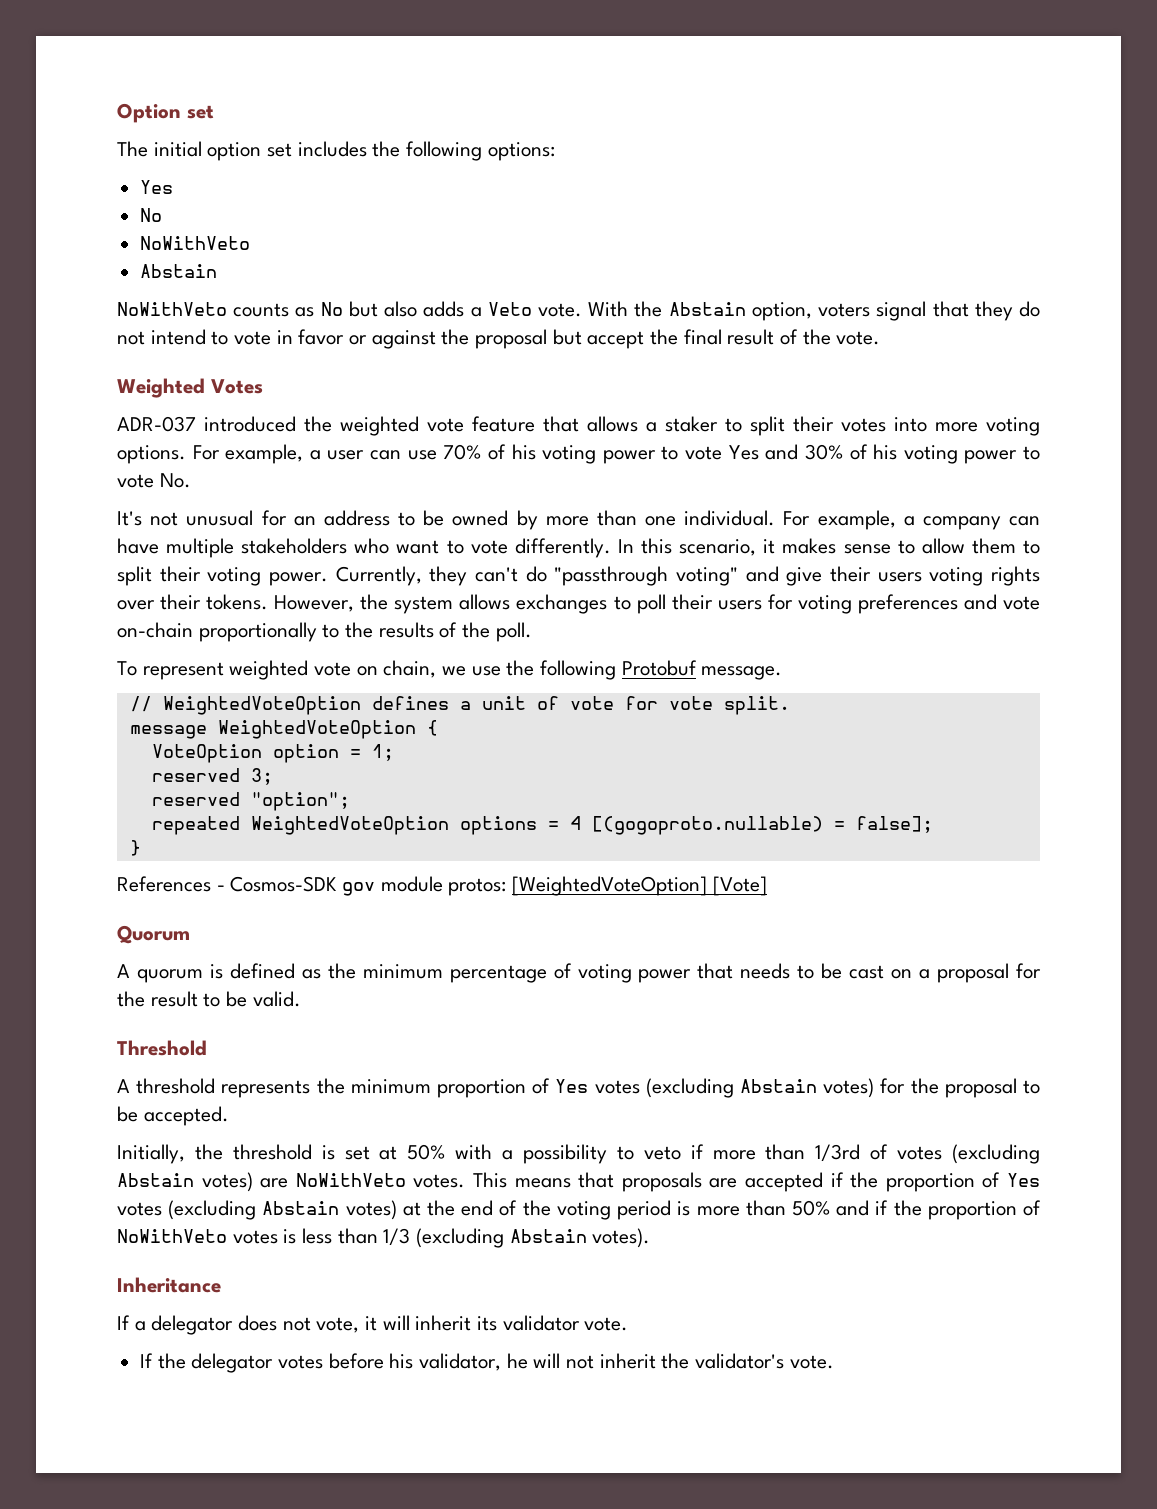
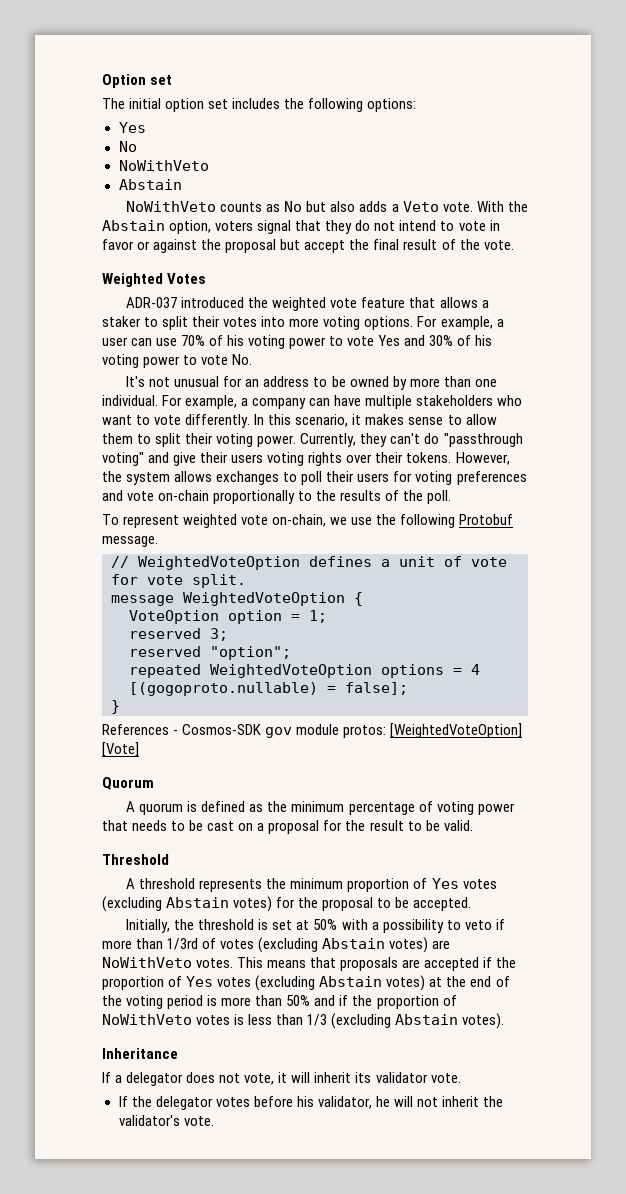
- To represent weighted vote on chain, we use the following Protobuf message.
+ To represent weighted vote on-chain, we use the following Protobuf message.

